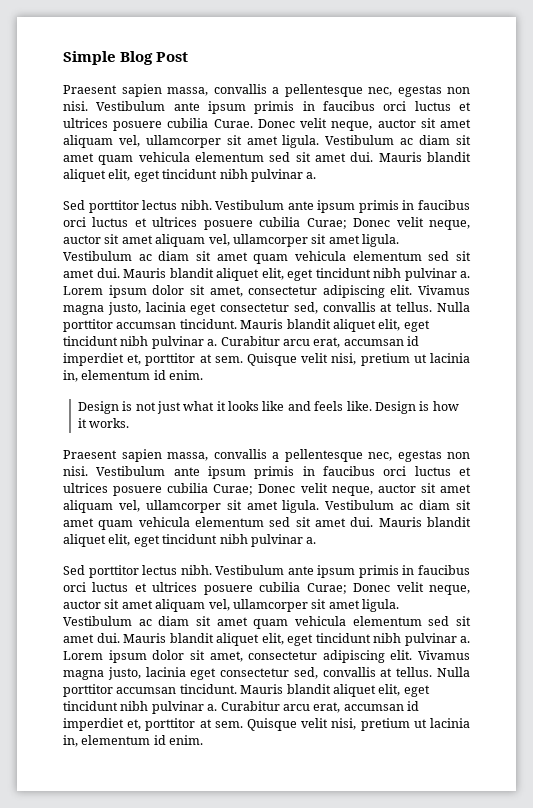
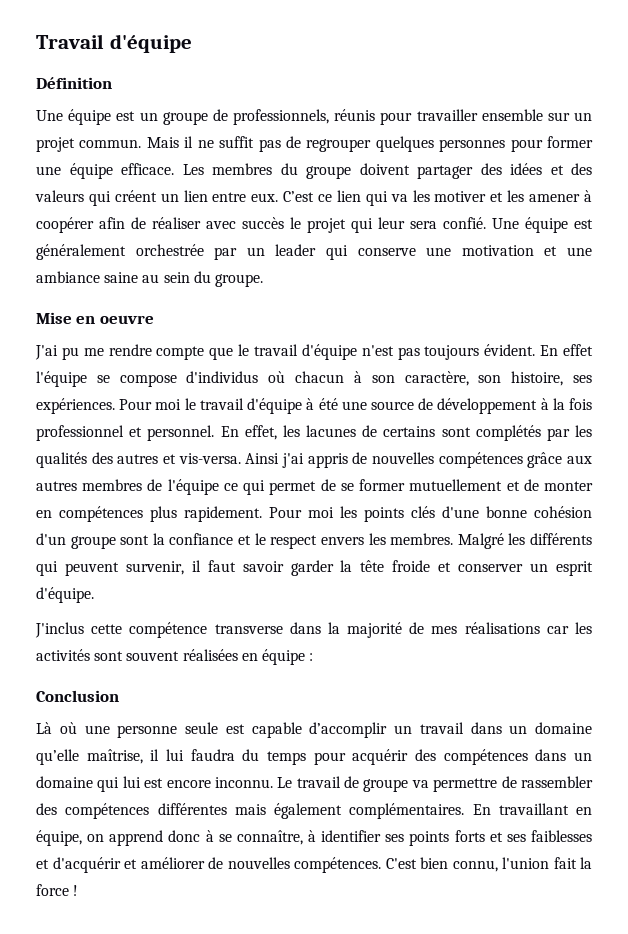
- Simple Blog Post
- Praesent sapien massa, convallis a pellentesque nec, egestas non nisi. Vestibulum ante ipsum primis in faucibus orci luctus et ultrices posuere cubilia Curae. Donec velit neque, auctor sit amet aliquam vel, ullamcorper sit amet ligula. Vestibulum ac diam sit amet quam vehicula elementum sed sit amet dui. Mauris blandit aliquet elit, eget tincidunt nibh pulvinar a.
- Sed porttitor lectus nibh. Vestibulum ante ipsum primis in faucibus orci luctus et ultrices posuere cubilia Curae; Donec velit neque, auctor sit amet aliquam vel, ullamcorper sit amet ligula. Vestibulum ac diam sit amet quam vehicula elementum sed sit amet dui. Mauris blandit aliquet elit, eget tincidunt nibh pulvinar a. Lorem ipsum dolor sit amet, consectetur adipiscing elit. Vivamus magna justo, lacinia eget consectetur sed, convallis at tellus. Nulla porttitor accumsan tincidunt. Mauris blandit aliquet elit, eget tincidunt nibh pulvinar a. Curabitur arcu erat, accumsan id imperdiet et, porttitor at sem. Quisque velit nisi, pretium ut lacinia in, elementum id enim.
- Design is not just what it looks like and feels like. Design is how it works.
- Praesent sapien massa, convallis a pellentesque nec, egestas non nisi. Vestibulum ante ipsum primis in faucibus orci luctus et ultrices posuere cubilia Curae; Donec velit neque, auctor sit amet aliquam vel, ullamcorper sit amet ligula. Vestibulum ac diam sit amet quam vehicula elementum sed sit amet dui. Mauris blandit aliquet elit, eget tincidunt nibh pulvinar a.
- Sed porttitor lectus nibh. Vestibulum ante ipsum primis in faucibus orci luctus et ultrices posuere cubilia Curae; Donec velit neque, auctor sit amet aliquam vel, ullamcorper sit amet ligula. Vestibulum ac diam sit amet quam vehicula elementum sed sit amet dui. Mauris blandit aliquet elit, eget tincidunt nibh pulvinar a. Lorem ipsum dolor sit amet, consectetur adipiscing elit. Vivamus magna justo, lacinia eget consectetur sed, convallis at tellus. Nulla porttitor accumsan tincidunt. Mauris blandit aliquet elit, eget tincidunt nibh pulvinar a. Curabitur arcu erat, accumsan id imperdiet et, porttitor at sem. Quisque velit nisi, pretium ut lacinia in, elementum id enim.
+ Travail d'équipe
+ Définition
+ Une équipe est un groupe de professionnels, réunis pour travailler ensemble sur un projet commun. Mais il ne suffit pas de regrouper quelques personnes pour former une équipe efficace. Les membres du groupe doivent partager des idées et des valeurs qui créent un lien entre eux. C’est ce lien qui va les motiver et les amener à coopérer afin de réaliser avec succès le projet qui leur sera confié. Une équipe est généralement orchestrée par un leader qui conserve une motivation et une ambiance saine au sein du groupe.
+ Mise en oeuvre
+ J'ai pu me rendre compte que le travail d'équipe n'est pas toujours évident. En effet l'équipe se compose d'individus où chacun à son caractère, son histoire, ses expériences. Pour moi le travail d'équipe à été une source de développement à la fois professionnel et personnel. En effet, les lacunes de certains sont complétés par les qualités des autres et vis-versa. Ainsi j'ai appris de nouvelles compétences grâce aux autres membres de l'équipe ce qui permet de se former mutuellement et de monter en compétences plus rapidement. Pour moi les points clés d'une bonne cohésion d'un groupe sont la confiance et le respect envers les membres. Malgré les différents qui peuvent survenir, il faut savoir garder la tête froide et conserver un esprit d'équipe.
+ J'inclus cette compétence transverse dans la majorité de mes réalisations car les activités sont souvent réalisées en équipe :
+ Conclusion
+ Là où une personne seule est capable d’accomplir un travail dans un domaine qu’elle maîtrise, il lui faudra du temps pour acquérir des compétences dans un domaine qui lui est encore inconnu. Le travail de groupe va permettre de rassembler des compétences différentes mais également complémentaires. En travaillant en équipe, on apprend donc à se connaître, à identifier ses points forts et ses faiblesses et d'acquérir et améliorer de nouvelles compétences. C'est bien connu, l'union fait la force !

